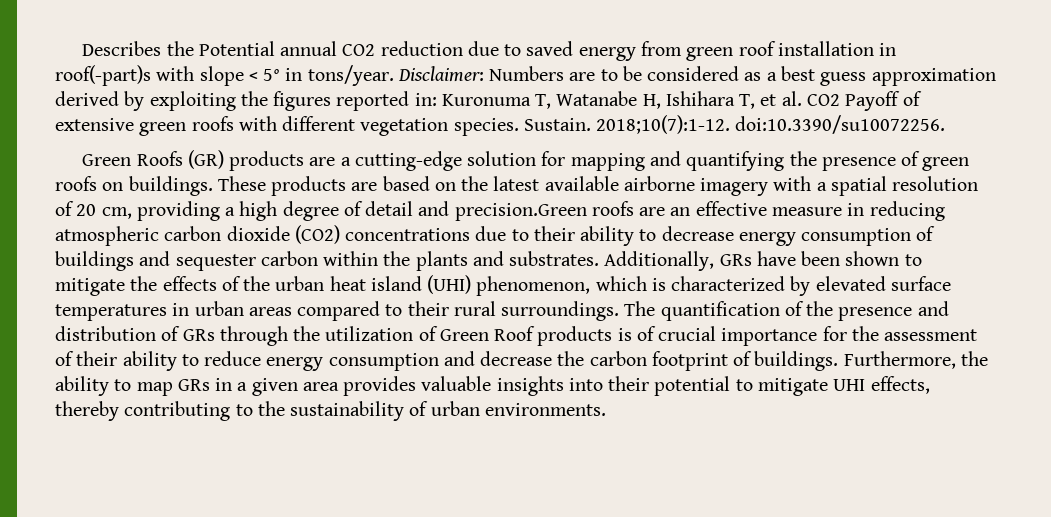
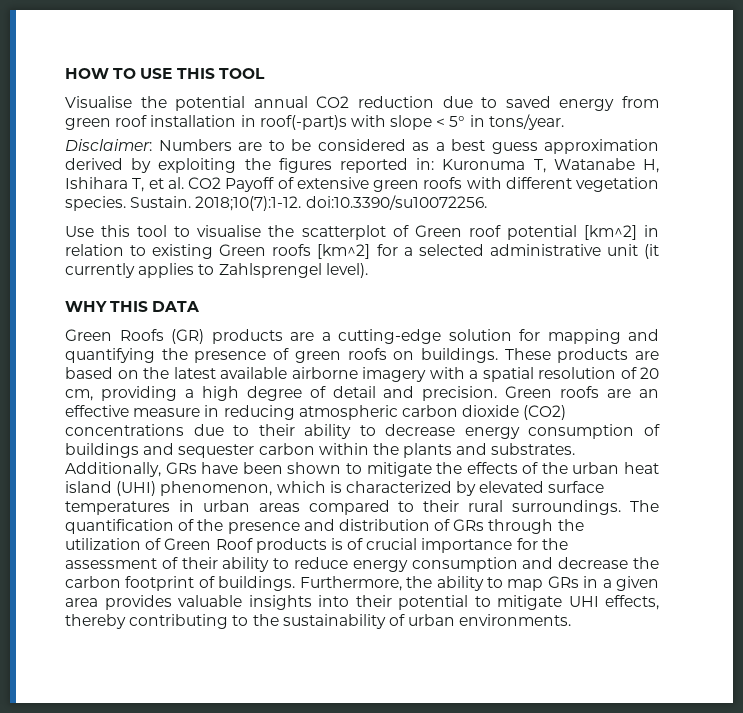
- Describes the Potential annual CO2 reduction due to saved energy from green roof installation in roof(-part)s with slope < 5° in tons/year. Disclaimer: Numbers are to be considered as a best guess approximation derived by exploiting the figures reported in: Kuronuma T, Watanabe H, Ishihara T, et al. CO2 Payoff of extensive green roofs with different vegetation species.
+ HOW TO USE THIS TOOL
+ Visualise the potential annual CO2 reduction due to saved energy from green roof installation in roof(-part)s with slope < 5° in tons/year.
+ Disclaimer: Numbers are to be considered as a best guess approximation derived by exploiting the figures reported in: Kuronuma T, Watanabe H, Ishihara T, et al. CO2 Payoff of extensive green roofs with different vegetation species.
+ Use this tool to visualise the scatterplot of Green roof potential [km^2] in relation to existing Green roofs [km^2] for a selected administrative unit (it currently applies to Zahlsprengel level).
+ WHY THIS DATA
- These products are based on the latest available airborne imagery with a spatial resolution of 20 cm, providing a high degree of detail and precision.Green roofs are an effective measure in reducing atmospheric carbon dioxide (CO2) concentrations due to their ability to decrease energy consumption of buildings and sequester carbon within the plants and substrates.
+ These products are based on the latest available airborne imagery with a spatial resolution of 20 cm, providing a high degree of detail and precision. Green roofs are an effective measure in reducing atmospheric carbon dioxide (CO2) concentrations due to their ability to decrease energy consumption of buildings and sequester carbon within the plants and substrates.

